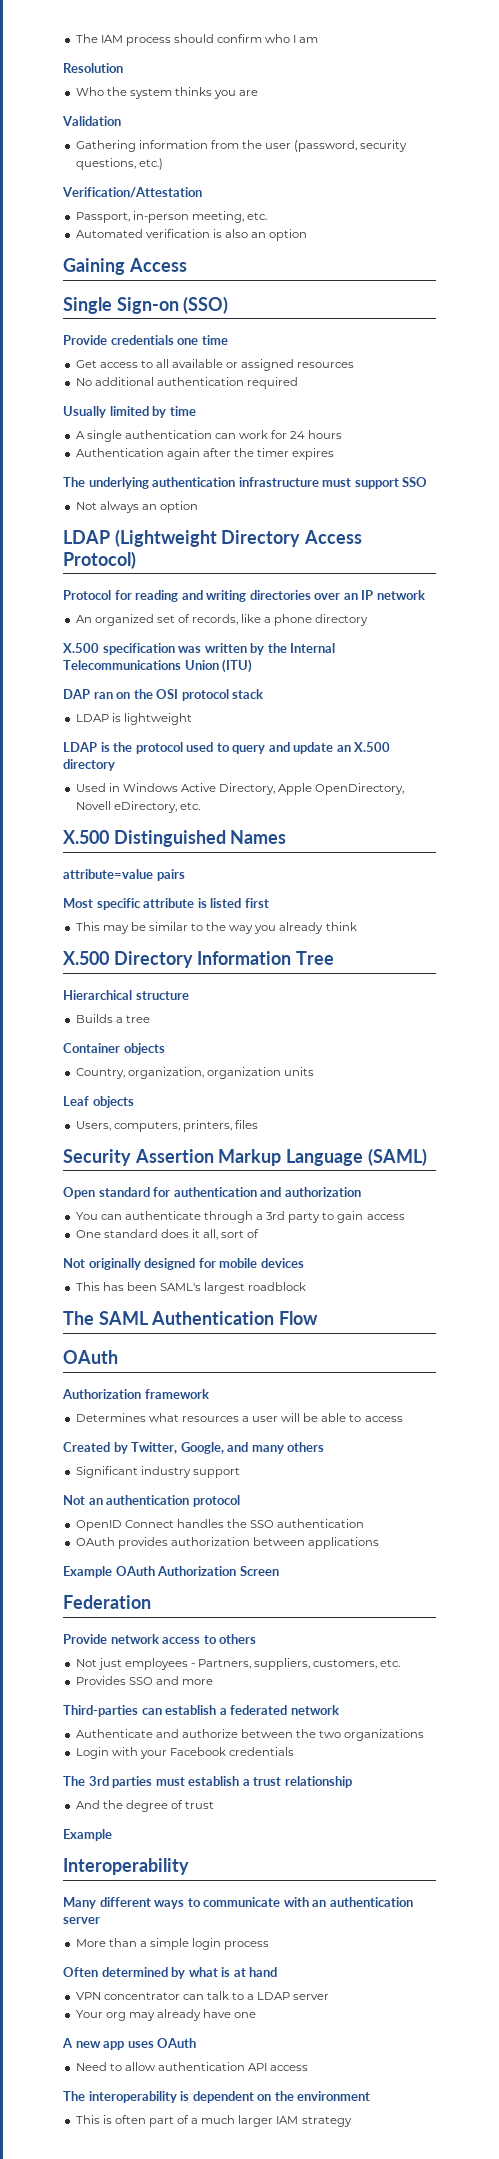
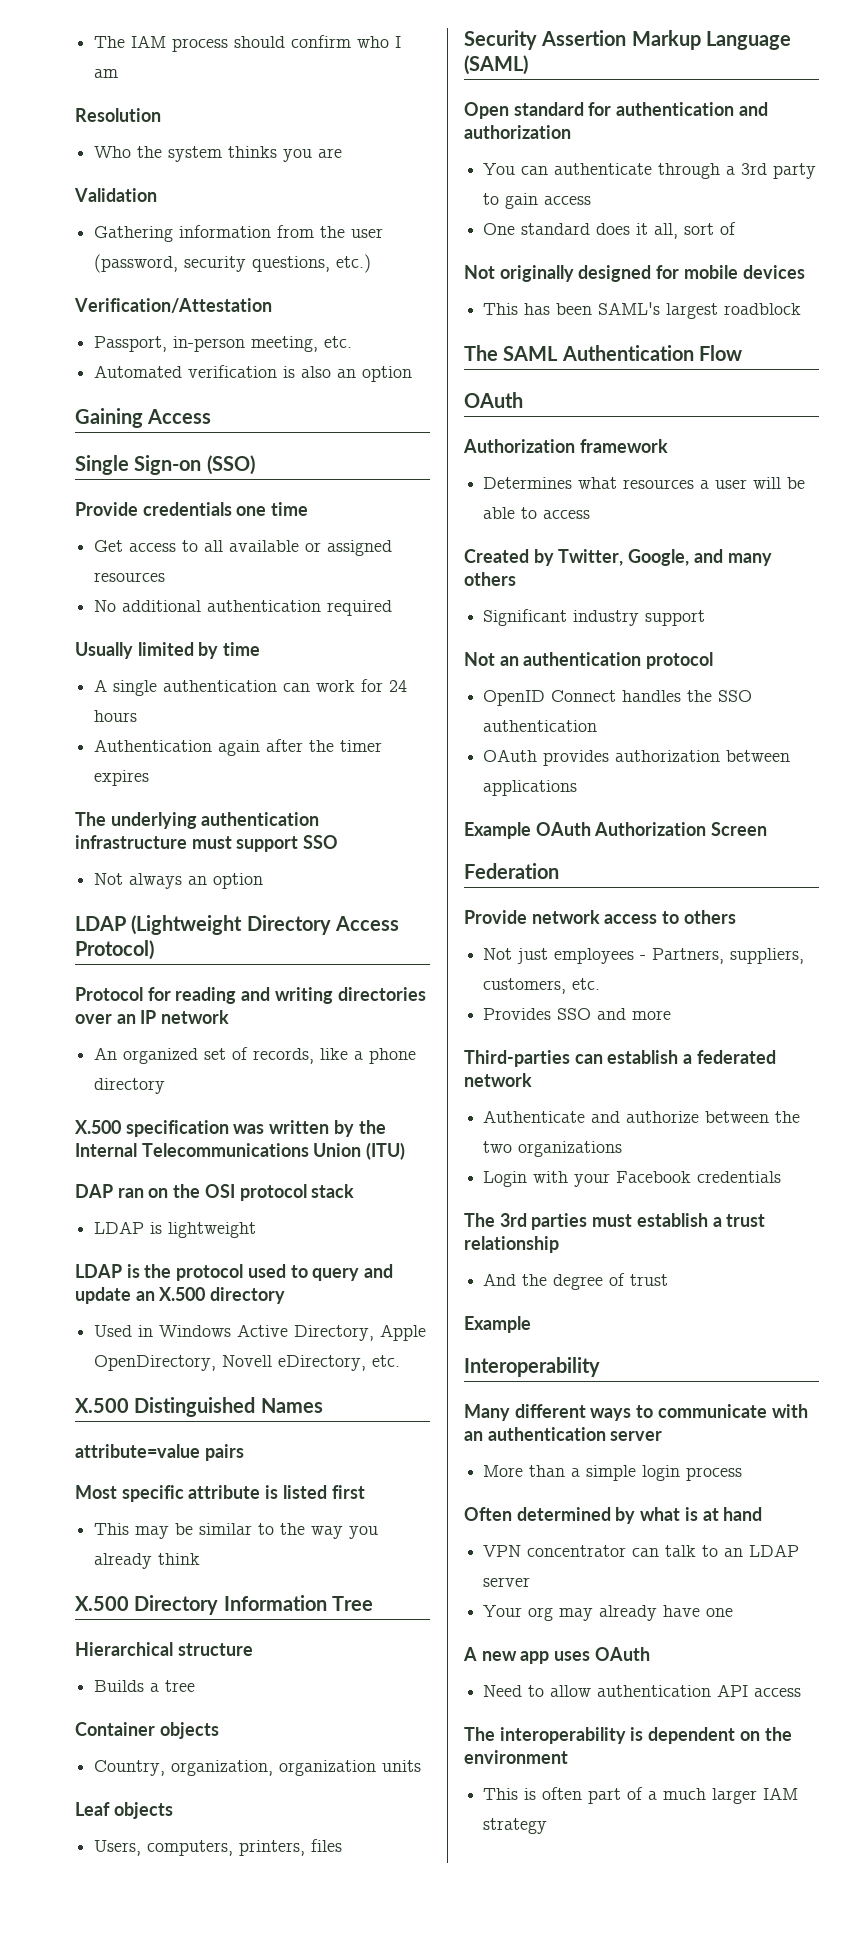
- VPN concentrator can talk to a LDAP server
+ VPN concentrator can talk to an LDAP server

